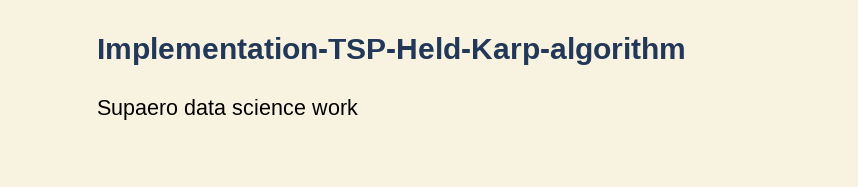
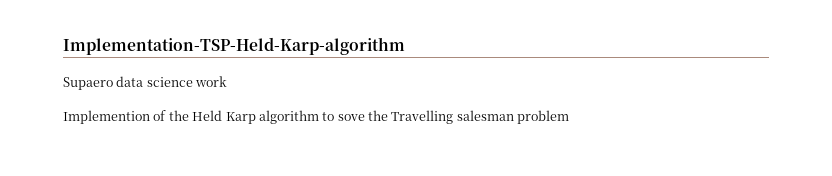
+ Implemention of the Held Karp algorithm to sove the Travelling salesman problem

